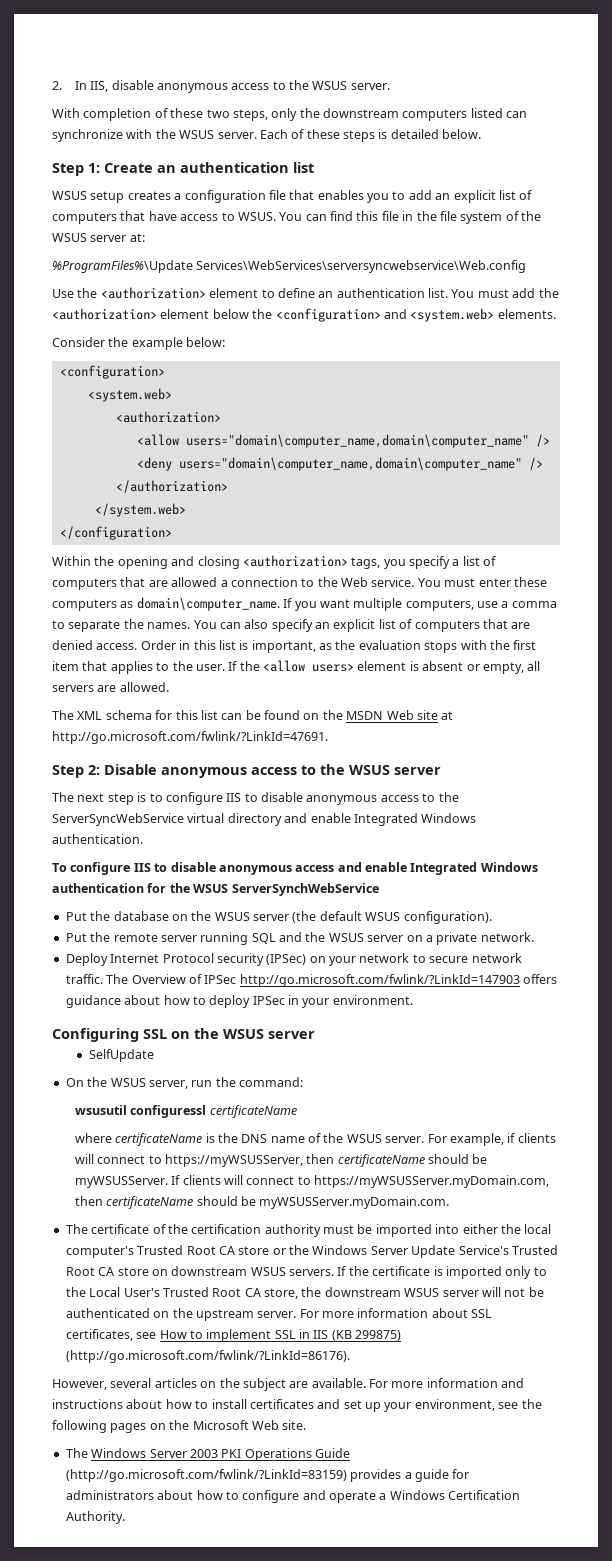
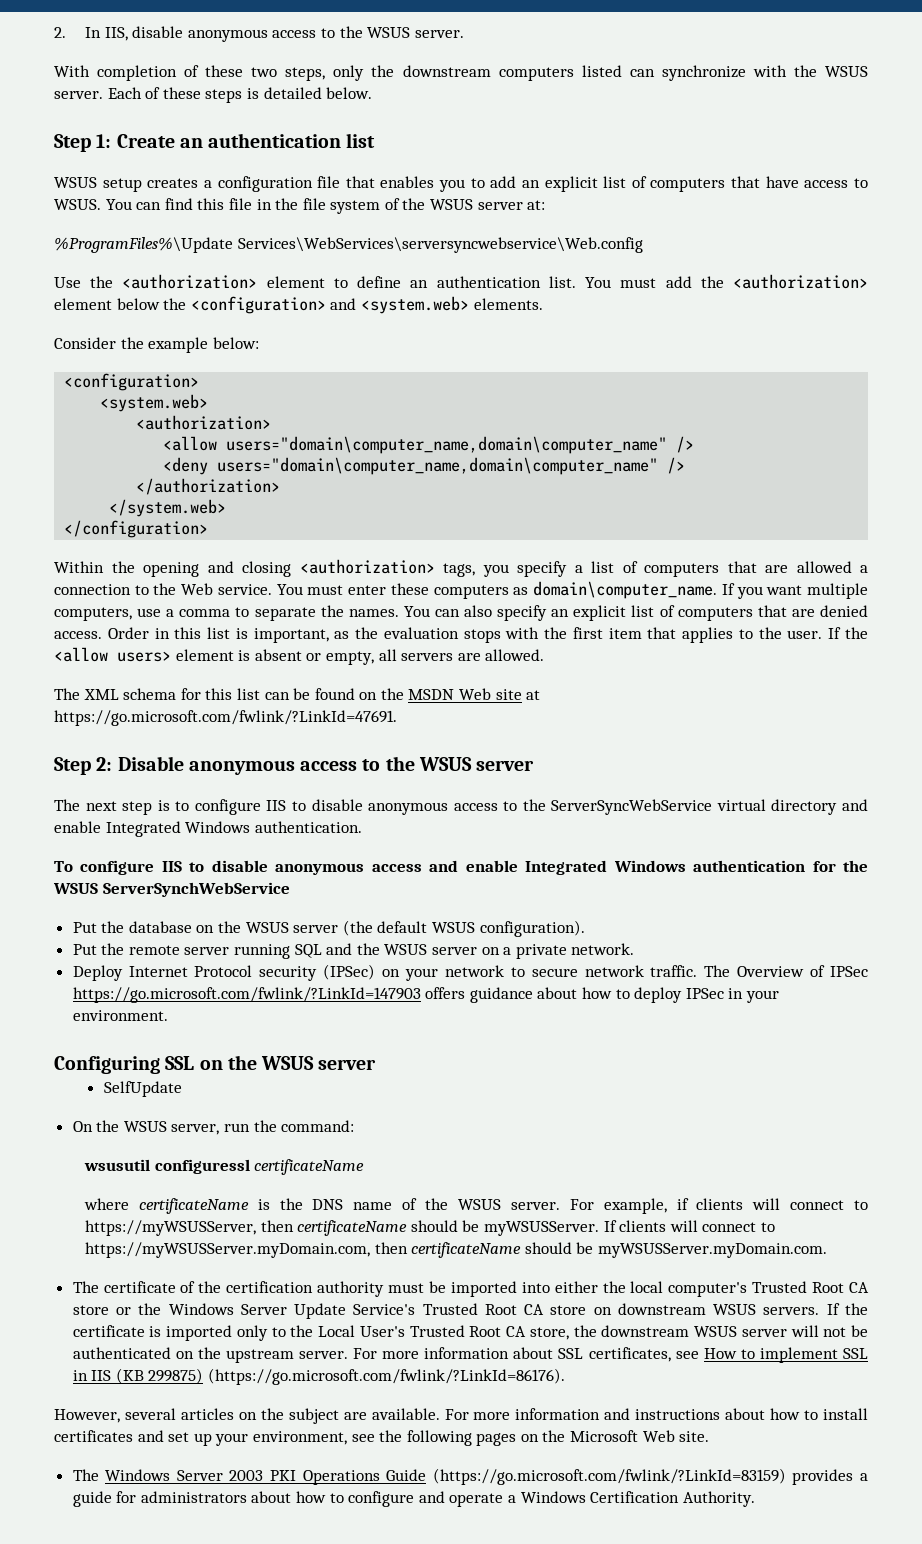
- The XML schema for this list can be found on the MSDN Web site at http://go.microsoft.com/fwlink/?LinkId=47691.
+ The XML schema for this list can be found on the MSDN Web site at https://go.microsoft.com/fwlink/?LinkId=47691.
- The Overview of IPSec http://go.microsoft.com/fwlink/?LinkId=147903 offers guidance about how to deploy IPSec in your environment.
+ The Overview of IPSec https://go.microsoft.com/fwlink/?LinkId=147903 offers guidance about how to deploy IPSec in your environment.
- For more information about SSL certificates, see How to implement SSL in IIS (KB 299875) (http://go.microsoft.com/fwlink/?LinkId=86176).
+ For more information about SSL certificates, see How to implement SSL in IIS (KB 299875) (https://go.microsoft.com/fwlink/?LinkId=86176).
- The Windows Server 2003 PKI Operations Guide (http://go.microsoft.com/fwlink/?LinkId=83159) provides a guide for administrators about how to configure and operate a Windows Certification Authority.
+ The Windows Server 2003 PKI Operations Guide (https://go.microsoft.com/fwlink/?LinkId=83159) provides a guide for administrators about how to configure and operate a Windows Certification Authority.

